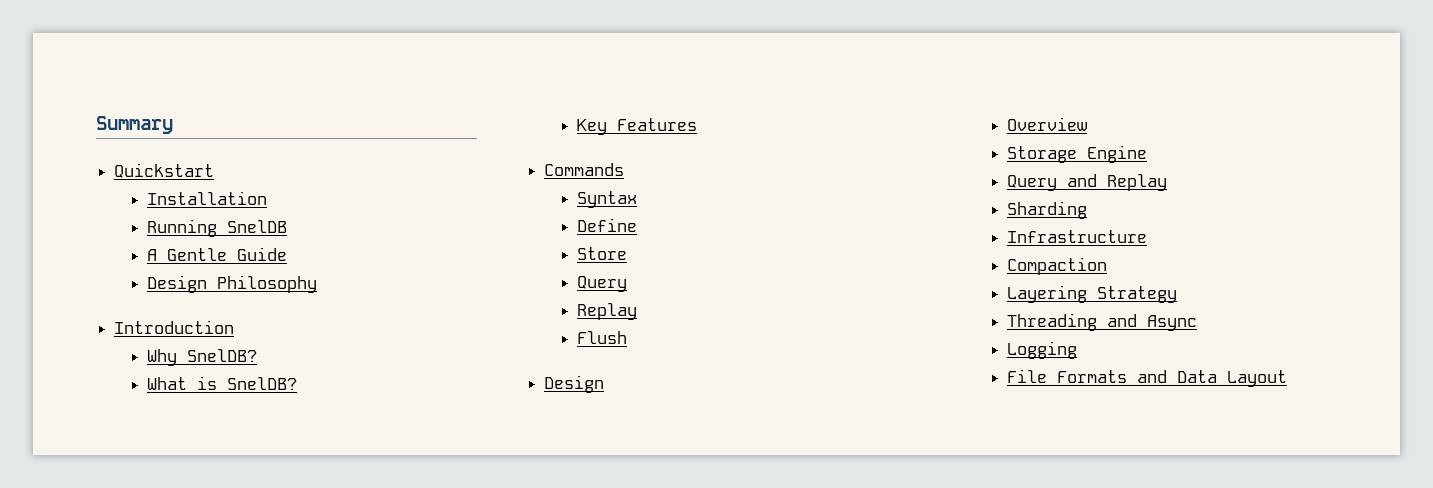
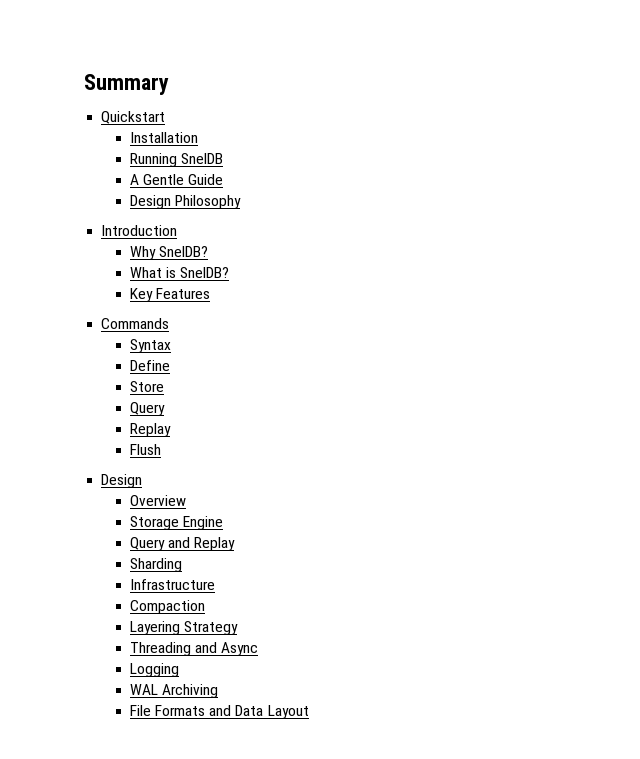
+ WAL Archiving

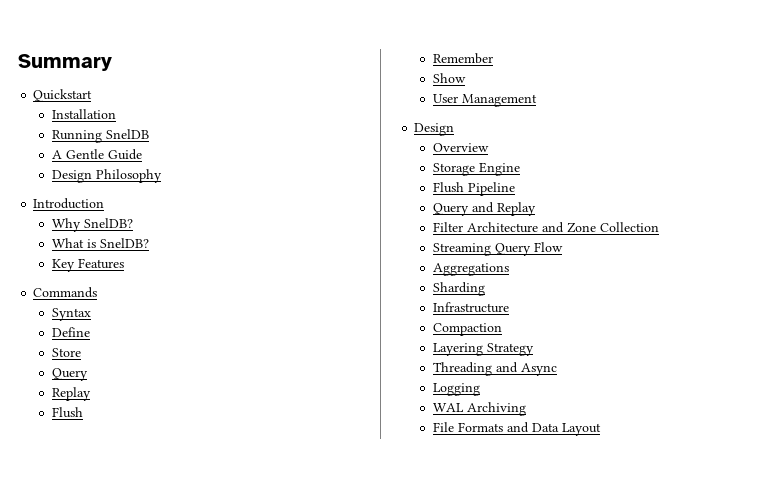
+ Remember
+ Show
+ User Management
+ Flush Pipeline
+ Filter Architecture and Zone Collection
+ Streaming Query Flow
+ Aggregations

